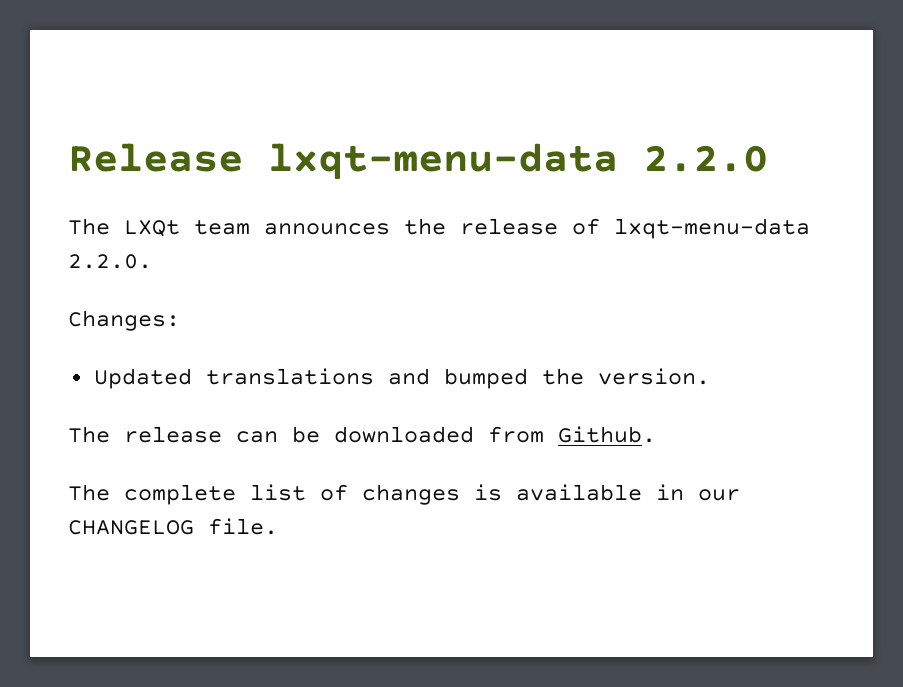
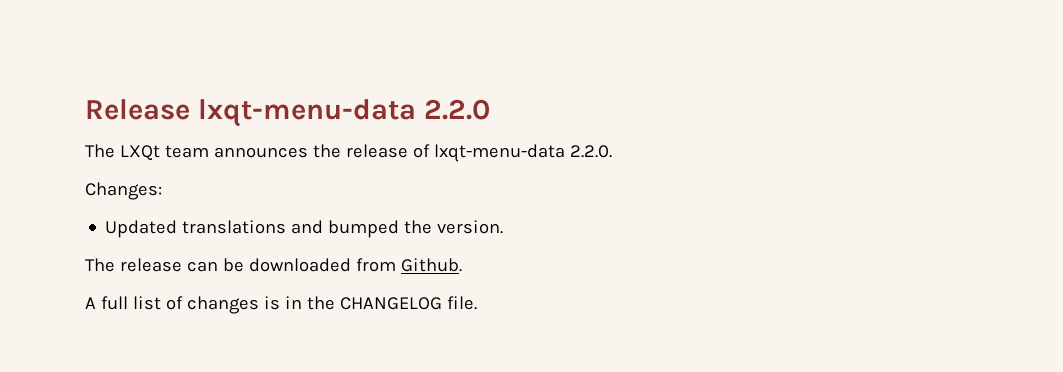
- The complete list of changes is available in our CHANGELOG file.
+ A full list of changes is in the CHANGELOG file.

